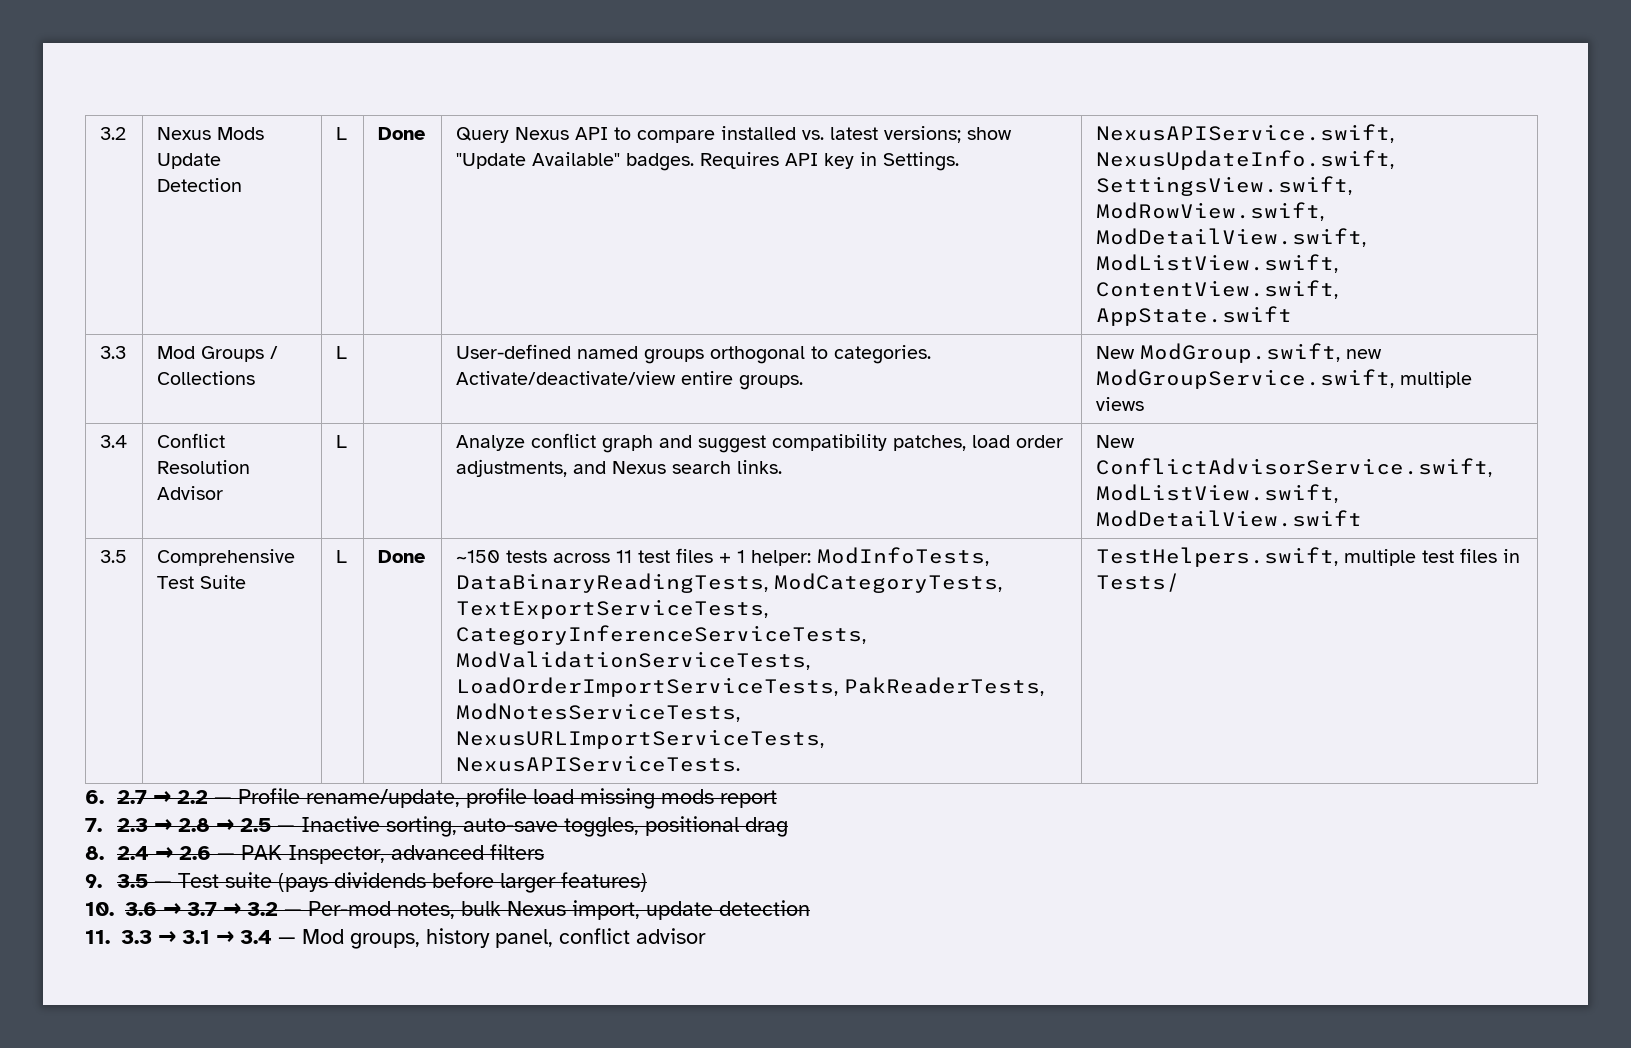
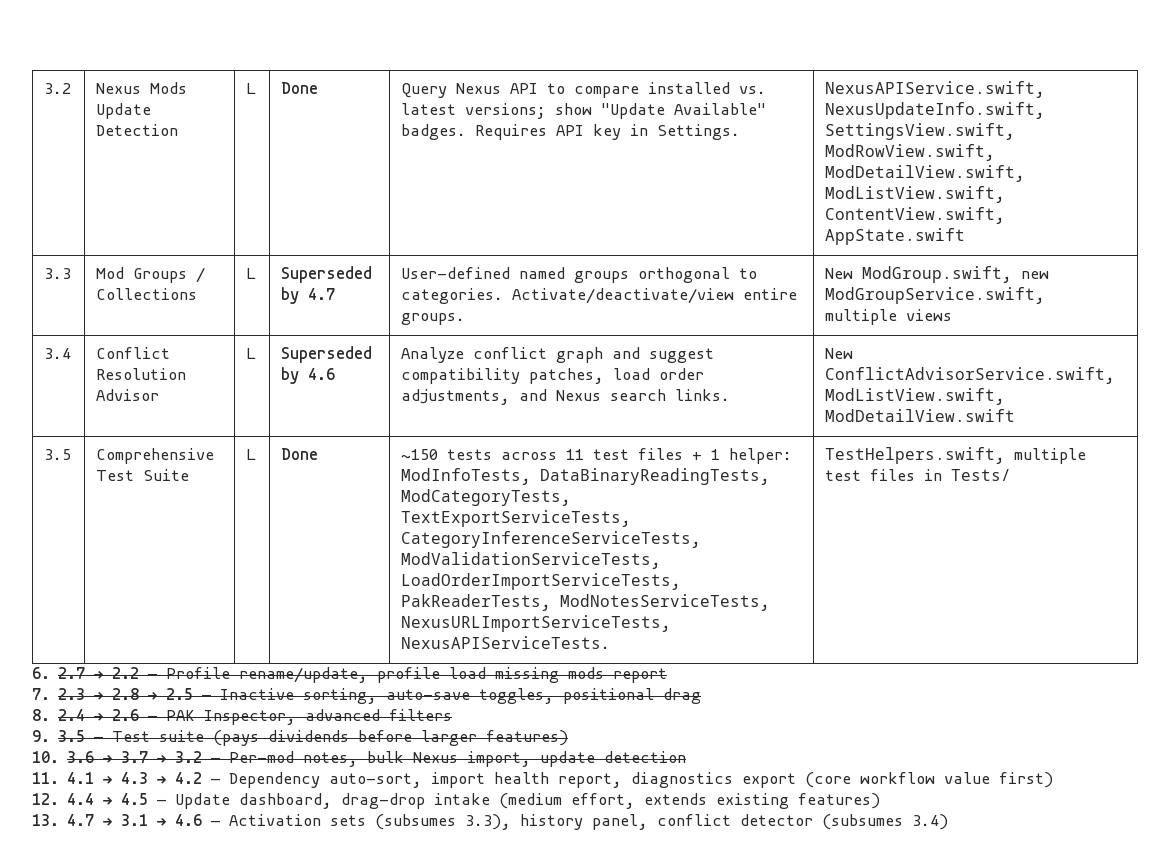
- 3.3 | Mod Groups / Collections | L | | User-defined named groups orthogonal to categories. Activate/deactivate/view entire groups. | New ModGroup.swift, new ModGroupService.swift, multiple views
+ 3.3 | Mod Groups / Collections | L | Superseded by 4.7 | User-defined named groups orthogonal to categories. Activate/deactivate/view entire groups. | New ModGroup.swift, new ModGroupService.swift, multiple views
- 3.4 | Conflict Resolution Advisor | L | | Analyze conflict graph and suggest compatibility patches, load order adjustments, and Nexus search links. | New ConflictAdvisorService.swift, ModListView.swift, ModDetailView.swift
+ 3.4 | Conflict Resolution Advisor | L | Superseded by 4.6 | Analyze conflict graph and suggest compatibility patches, load order adjustments, and Nexus search links. | New ConflictAdvisorService.swift, ModListView.swift, ModDetailView.swift
- 11. 3.3 → 3.1 → 3.4 — Mod groups, history panel, conflict advisor
+ 11. 4.1 → 4.3 → 4.2 — Dependency auto-sort, import health report, diagnostics export (core workflow value first)
+ 12. 4.4 → 4.5 — Update dashboard, drag-drop intake (medium effort, extends existing features)
+ 13. 4.7 → 3.1 → 4.6 — Activation sets (subsumes 3.3), history panel, conflict detector (subsumes 3.4)

